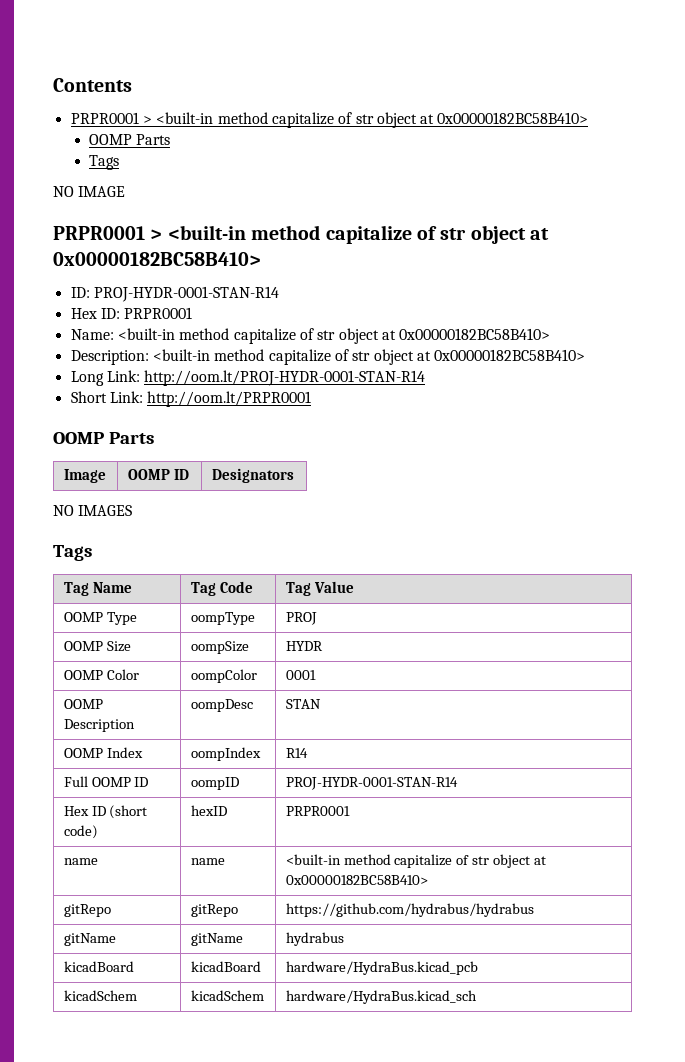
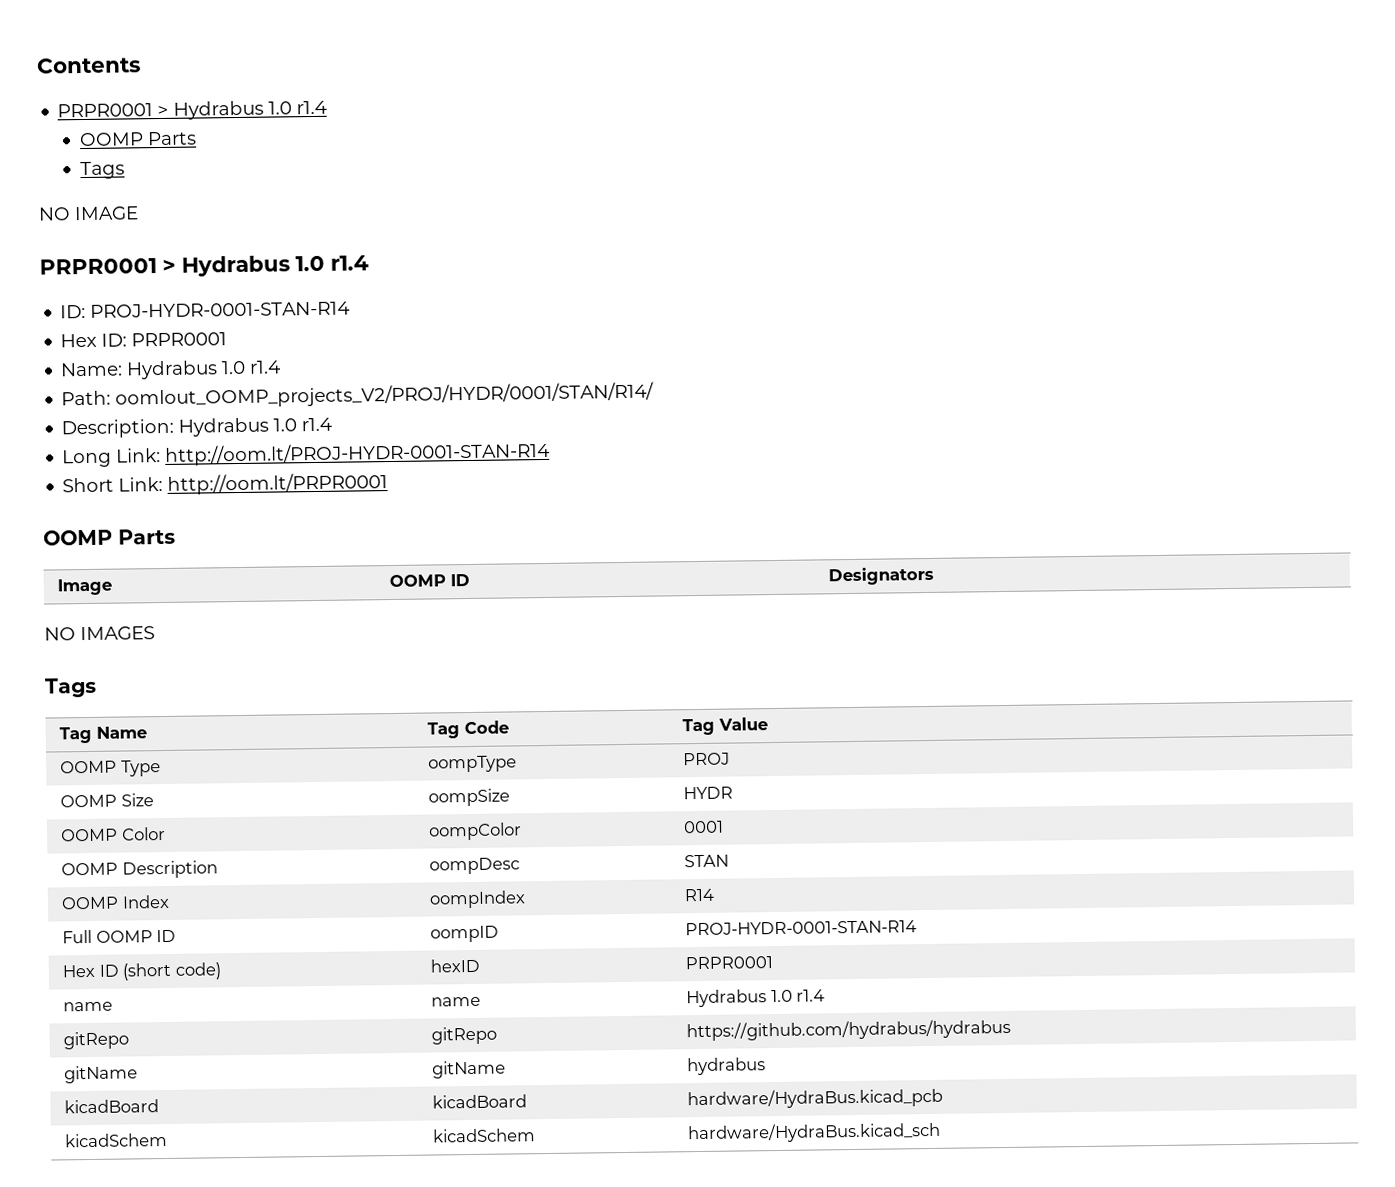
  Contents
- PRPR0001 > <built-in method capitalize of str object at 0x00000182BC58B410>
+ PRPR0001 > Hydrabus 1.0 r1.4
  NO IMAGE
- PRPR0001 > <built-in method capitalize of str object at 0x00000182BC58B410>
+ PRPR0001 > Hydrabus 1.0 r1.4
- Name: <built-in method capitalize of str object at 0x00000182BC58B410>
- Description: <built-in method capitalize of str object at 0x00000182BC58B410>
+ Name: Hydrabus 1.0 r1.4
+ Path: oomlout_OOMP_projects_V2/PROJ/HYDR/0001/STAN/R14/
+ Description: Hydrabus 1.0 r1.4
- name | name | <built-in method capitalize of str object at 0x00000182BC58B410>
+ name | name | Hydrabus 1.0 r1.4

